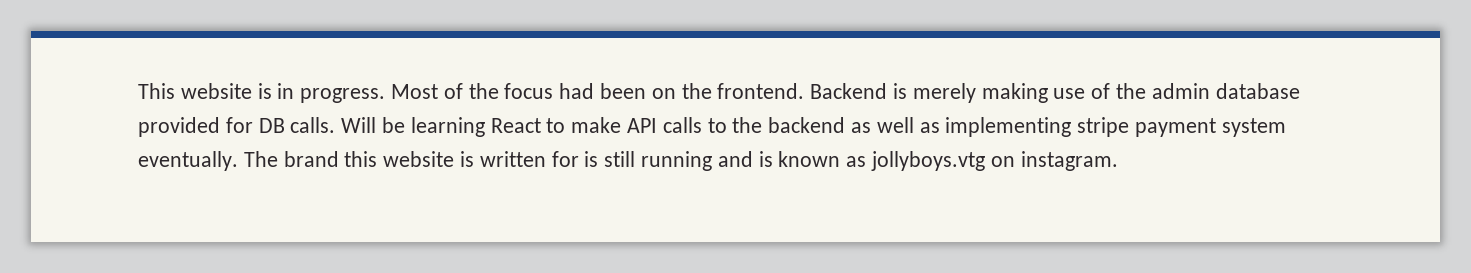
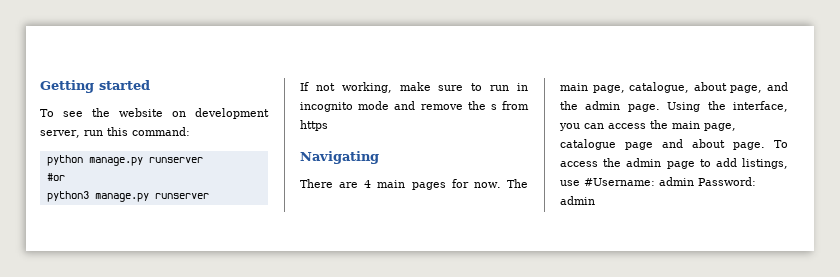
- This website is in progress. Most of the focus had been on the frontend. Backend is merely making use of the admin database provided for DB calls. Will be learning React to make API calls to the backend as well as implementing stripe payment system eventually. The brand this website is written for is still running and is known as jollyboys.vtg on instagram.
+ Getting started
+ To see the website on development server, run this command:
+ python manage.py runserver
+ #or
+ python3 manage.py runserver
+ If not working, make sure to run in incognito mode and remove the s from https
+ Navigating
+ There are 4 main pages for now. The main page, catalogue, about page, and the admin page. Using the interface, you can access the main page, catalogue page and about page. To access the admin page to add listings, use #Username: admin Password: admin

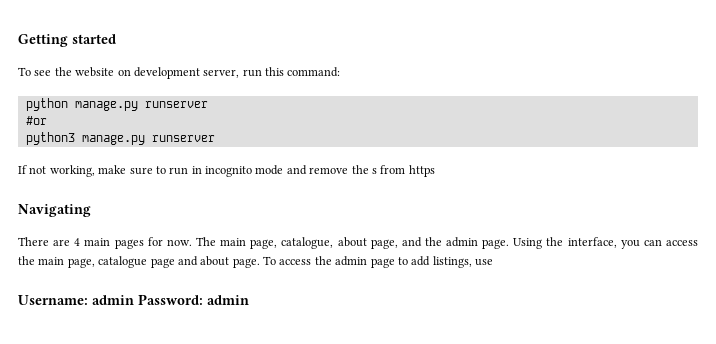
- To access the admin page to add listings, use #Username: admin Password: admin
+ To access the admin page to add listings, use
+ Username: admin Password: admin

